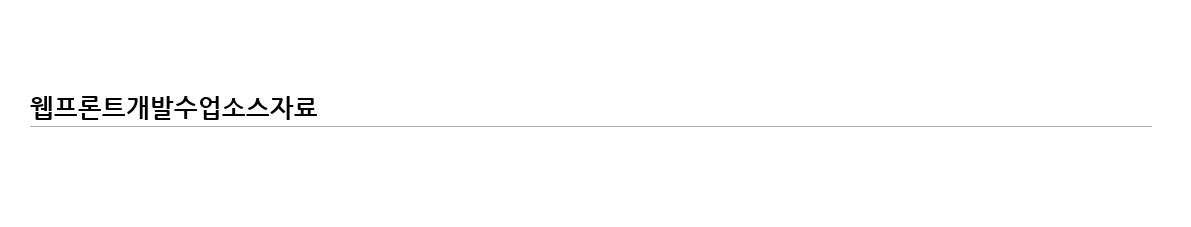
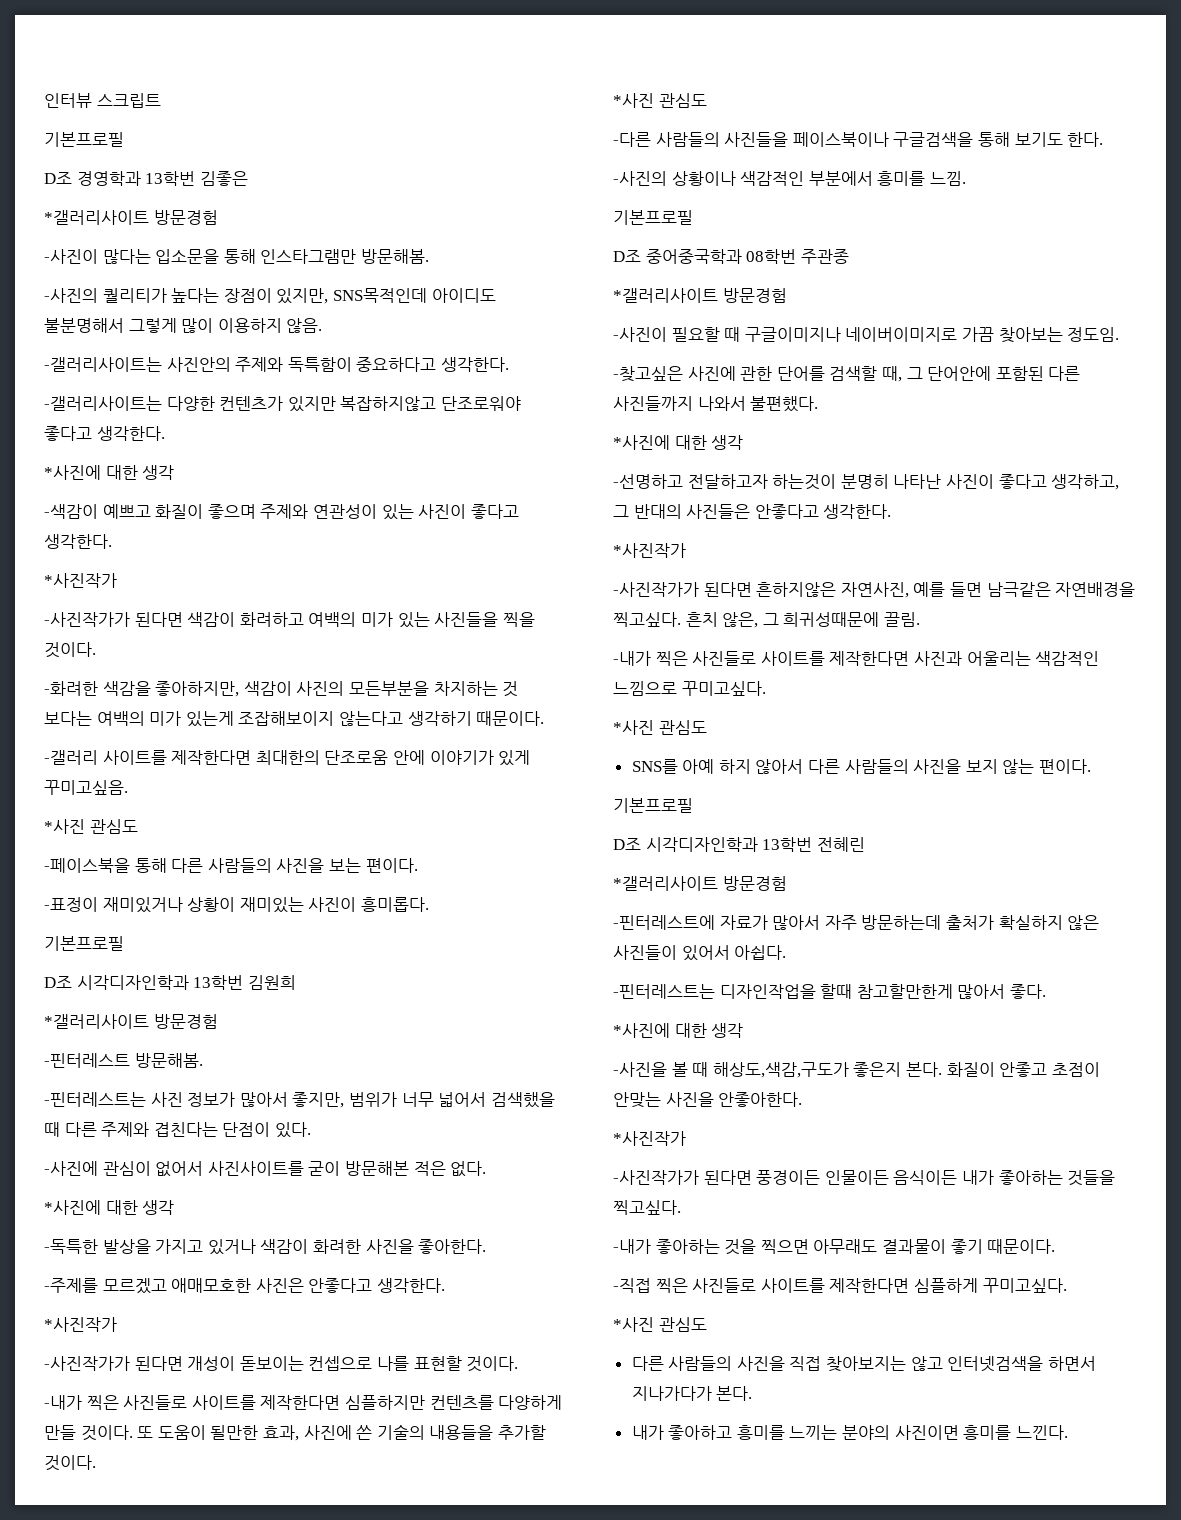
- 웹프론트개발수업소스자료
+ 인터뷰 스크립트
+ 기본프로필
+ D조 경영학과 13학번 김좋은
+ *갤러리사이트 방문경험
+ -사진이 많다는 입소문을 통해 인스타그램만 방문해봄.
+ -사진의 퀄리티가 높다는 장점이 있지만, SNS목적인데 아이디도 불분명해서 그렇게 많이 이용하지 않음.
+ -갤러리사이트는 사진안의 주제와 독특함이 중요하다고 생각한다.
+ -갤러리사이트는 다양한 컨텐츠가 있지만 복잡하지않고 단조로워야 좋다고 생각한다.
+ *사진에 대한 생각
+ -색감이 예쁘고 화질이 좋으며 주제와 연관성이 있는 사진이 좋다고 생각한다.
+ *사진작가
+ -사진작가가 된다면 색감이 화려하고 여백의 미가 있는 사진들을 찍을 것이다.
+ -화려한 색감을 좋아하지만, 색감이 사진의 모든부분을 차지하는 것 보다는 여백의 미가 있는게 조잡해보이지 않는다고 생각하기 때문이다.
+ -갤러리 사이트를 제작한다면 최대한의 단조로움 안에 이야기가 있게 꾸미고싶음.
+ *사진 관심도
+ -페이스북을 통해 다른 사람들의 사진을 보는 편이다.
+ -표정이 재미있거나 상황이 재미있는 사진이 흥미롭다.
+ 기본프로필
+ D조 시각디자인학과 13학번 김원희
+ *갤러리사이트 방문경험
+ -핀터레스트 방문해봄.
+ -핀터레스트는 사진 정보가 많아서 좋지만, 범위가 너무 넓어서 검색했을 때 다른 주제와 겹친다는 단점이 있다.
+ -사진에 관심이 없어서 사진사이트를 굳이 방문해본 적은 없다.
+ *사진에 대한 생각
+ -독특한 발상을 가지고 있거나 색감이 화려한 사진을 좋아한다.
+ -주제를 모르겠고 애매모호한 사진은 안좋다고 생각한다.
+ *사진작가
+ -사진작가가 된다면 개성이 돋보이는 컨셉으로 나를 표현할 것이다.
+ -내가 찍은 사진들로 사이트를 제작한다면 심플하지만 컨텐츠를 다양하게 만들 것이다. 또 도움이 될만한 효과, 사진에 쓴 기술의 내용들을 추가할 것이다.
+ *사진 관심도
+ -다른 사람들의 사진들을 페이스북이나 구글검색을 통해 보기도 한다.
+ -사진의 상황이나 색감적인 부분에서 흥미를 느낌.
+ 기본프로필
+ D조 중어중국학과 08학번 주관종
+ *갤러리사이트 방문경험
+ -사진이 필요할 때 구글이미지나 네이버이미지로 가끔 찾아보는 정도임.
+ -찾고싶은 사진에 관한 단어를 검색할 때, 그 단어안에 포함된 다른 사진들까지 나와서 불편했다.
+ *사진에 대한 생각
+ -선명하고 전달하고자 하는것이 분명히 나타난 사진이 좋다고 생각하고, 그 반대의 사진들은 안좋다고 생각한다.
+ *사진작가
+ -사진작가가 된다면 흔하지않은 자연사진, 예를 들면 남극같은 자연배경을 찍고싶다. 흔치 않은, 그 희귀성때문에 끌림.
+ -내가 찍은 사진들로 사이트를 제작한다면 사진과 어울리는 색감적인 느낌으로 꾸미고싶다.
+ *사진 관심도
+ SNS를 아예 하지 않아서 다른 사람들의 사진을 보지 않는 편이다.
+ 기본프로필
+ D조 시각디자인학과 13학번 전혜린
+ *갤러리사이트 방문경험
+ -핀터레스트에 자료가 많아서 자주 방문하는데 출처가 확실하지 않은 사진들이 있어서 아쉽다.
+ -핀터레스트는 디자인작업을 할때 참고할만한게 많아서 좋다.
+ *사진에 대한 생각
+ -사진을 볼 때 해상도,색감,구도가 좋은지 본다. 화질이 안좋고 초점이 안맞는 사진을 안좋아한다.
+ *사진작가
+ -사진작가가 된다면 풍경이든 인물이든 음식이든 내가 좋아하는 것들을 찍고싶다.
+ -내가 좋아하는 것을 찍으면 아무래도 결과물이 좋기 때문이다.
+ -직접 찍은 사진들로 사이트를 제작한다면 심플하게 꾸미고싶다.
+ *사진 관심도
+ 다른 사람들의 사진을 직접 찾아보지는 않고 인터넷검색을 하면서 지나가다가 본다.
+ 내가 좋아하고 흥미를 느끼는 분야의 사진이면 흥미를 느낀다.

